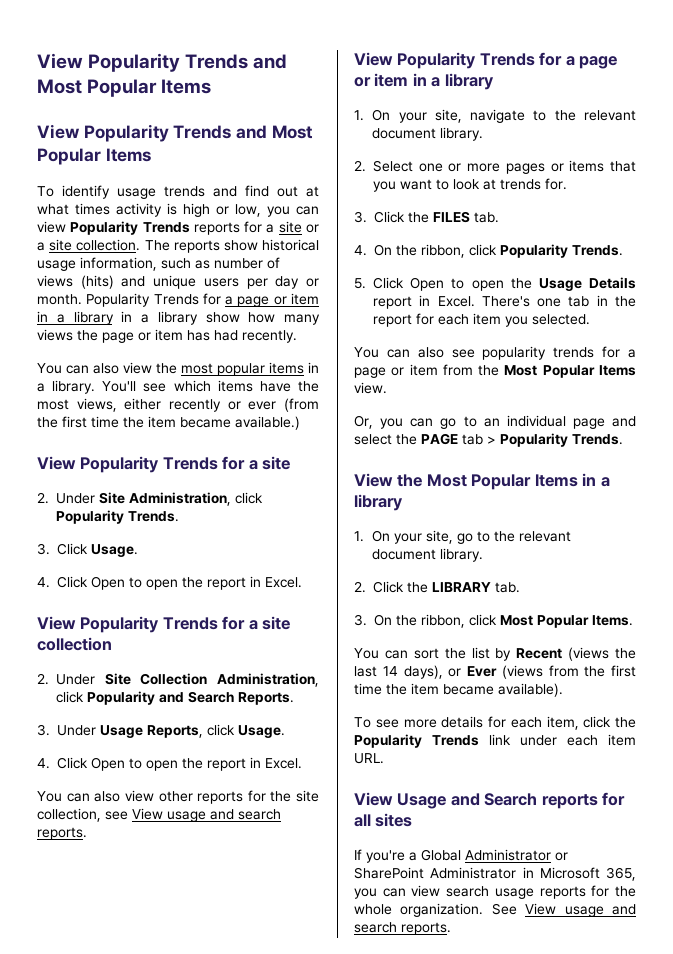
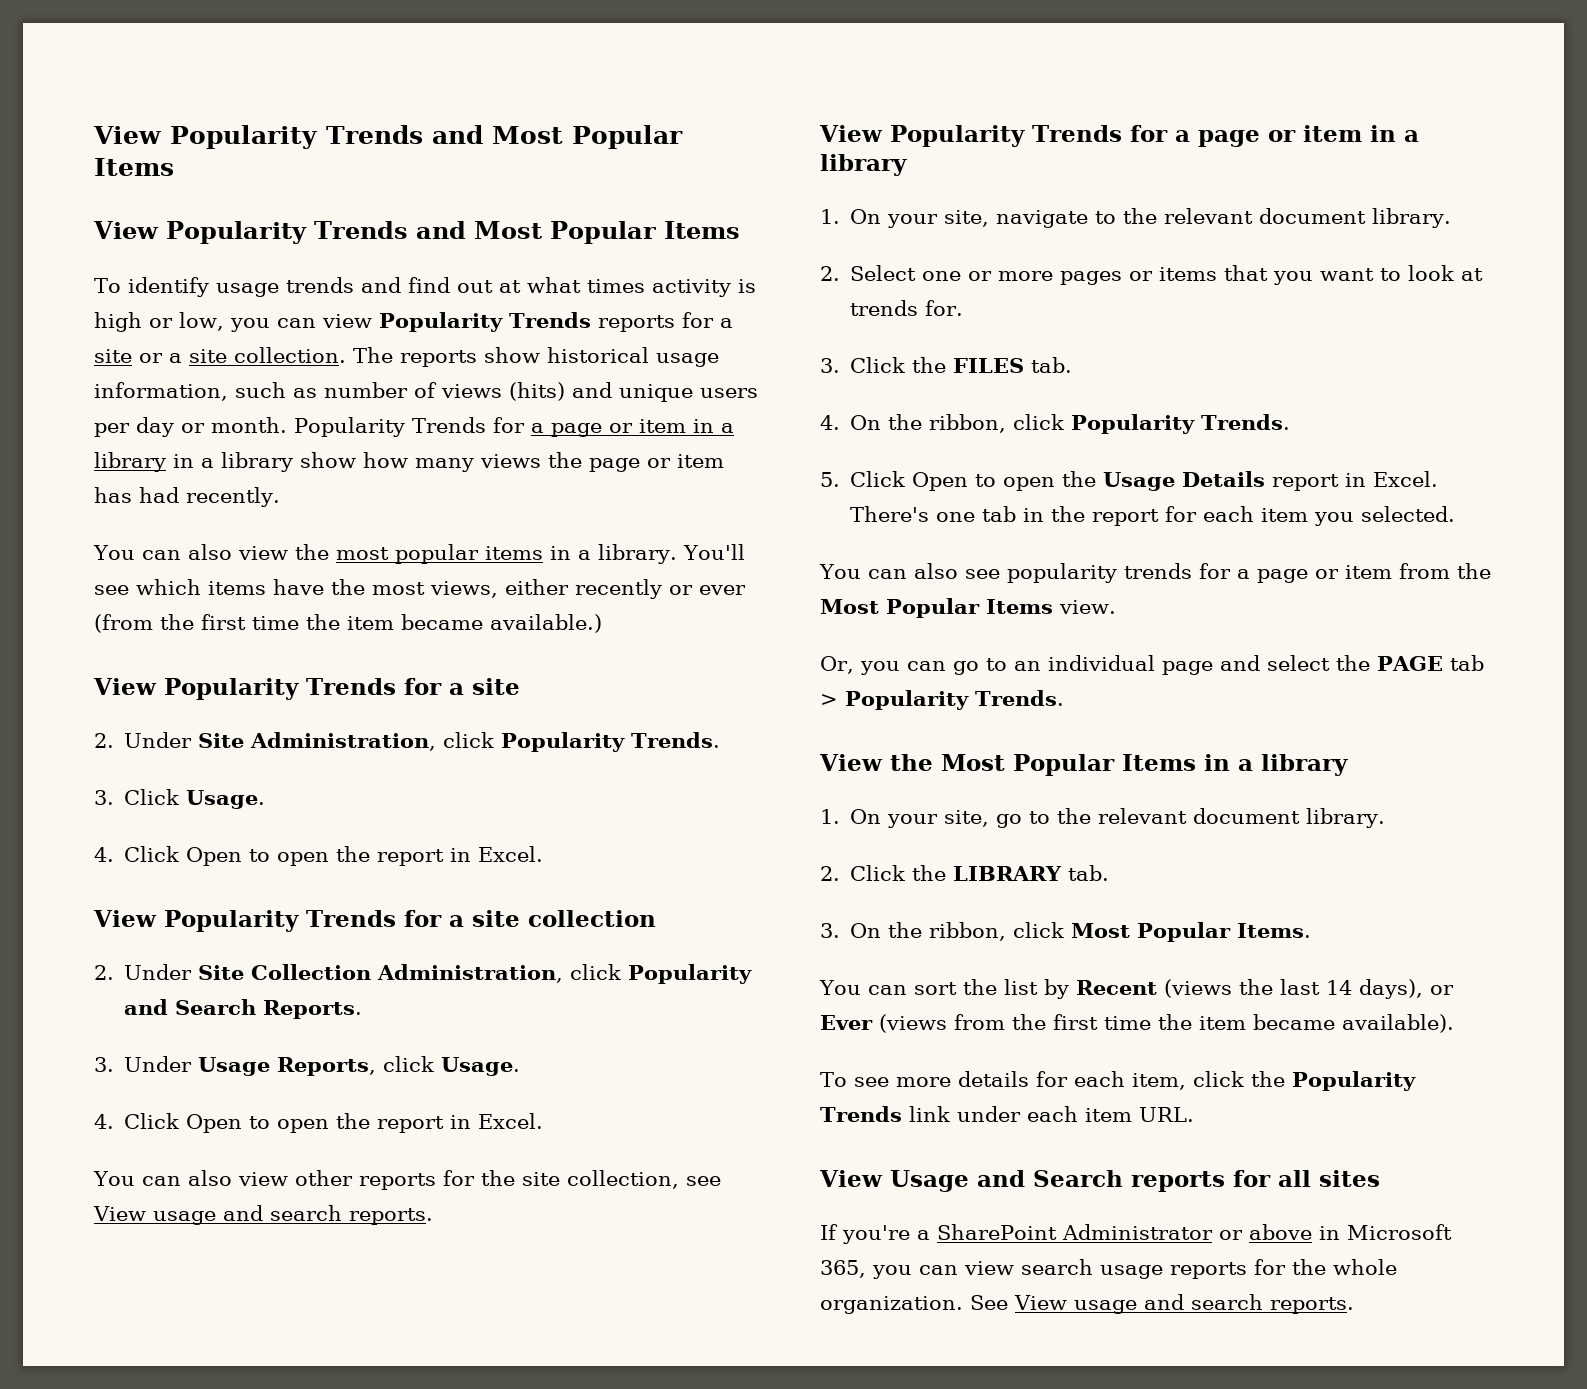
- If you're a Global Administrator or SharePoint Administrator in Microsoft 365, you can view search usage reports for the whole organization.
+ If you're a SharePoint Administrator or above in Microsoft 365, you can view search usage reports for the whole organization.

